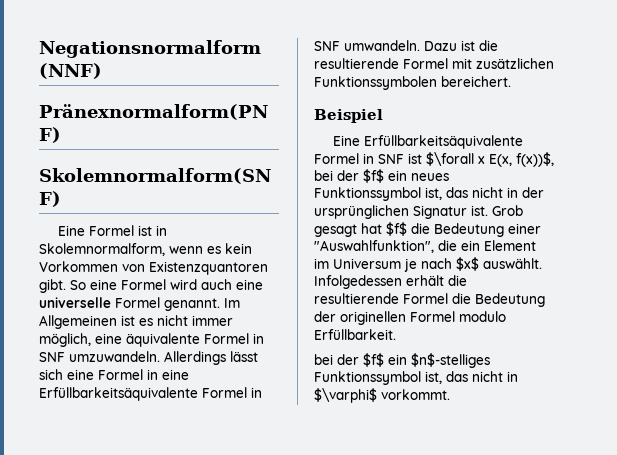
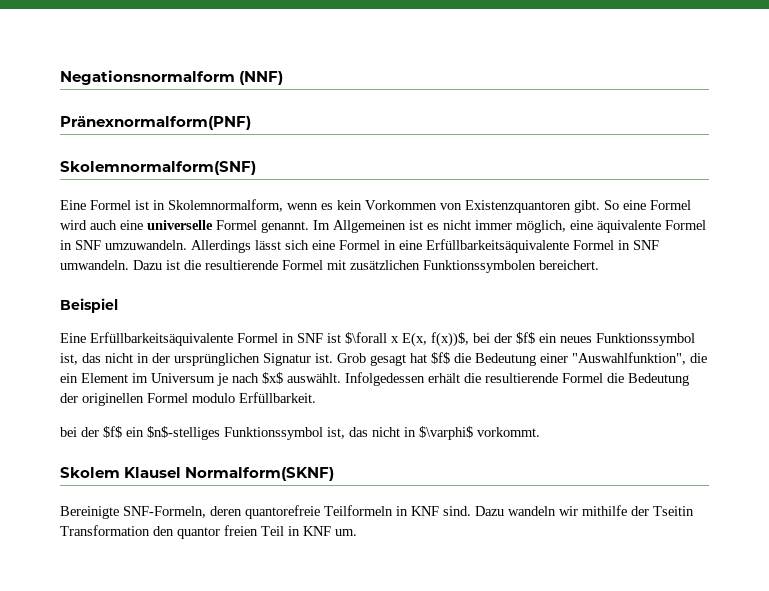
+ Skolem Klausel Normalform(SKNF)
+ Bereinigte SNF-Formeln, deren quantorefreie Teilformeln in KNF sind. Dazu wandeln wir mithilfe der Tseitin Transformation den quantor freien Teil in KNF um.

